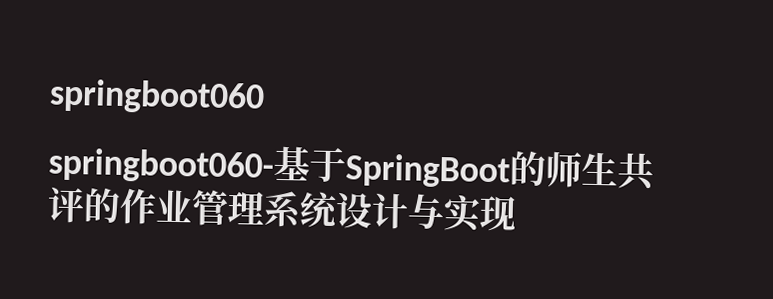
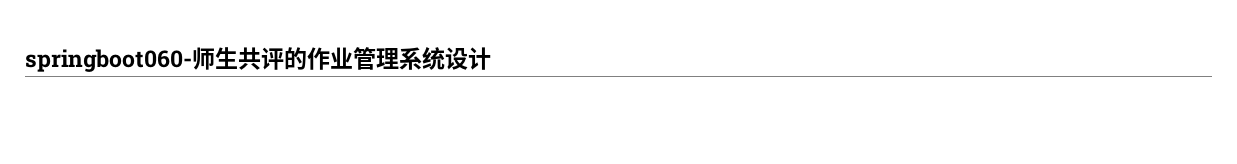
- springboot060
- springboot060-基于SpringBoot的师生共评的作业管理系统设计与实现
+ springboot060-师生共评的作业管理系统设计

